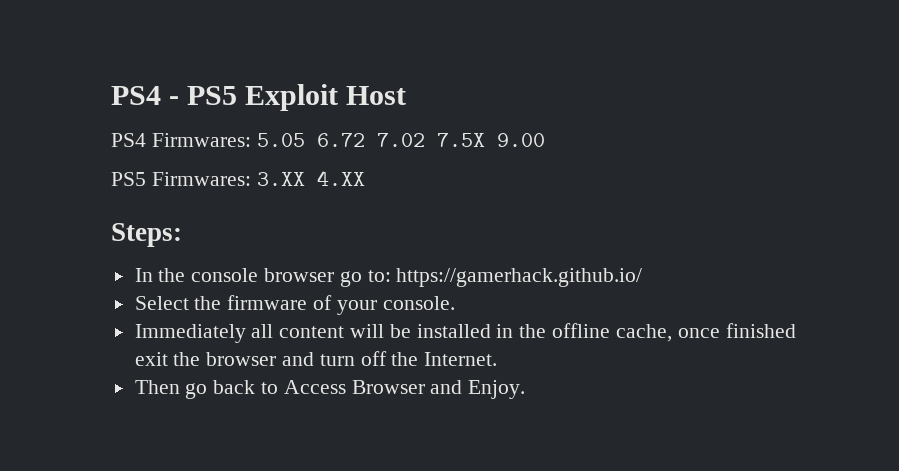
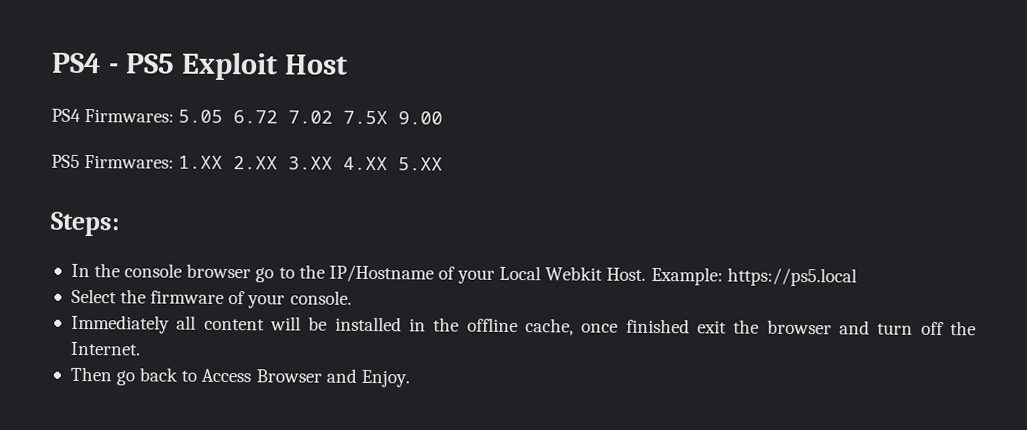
- PS5 Firmwares: 3.XX 4.XX
+ PS5 Firmwares: 1.XX 2.XX 3.XX 4.XX 5.XX
- In the console browser go to: https://gamerhack.github.io/
+ In the console browser go to the IP/Hostname of your Local Webkit Host. Example: https://ps5.local

